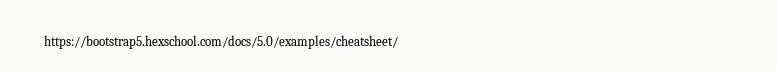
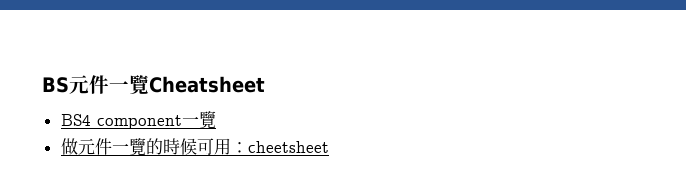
- https://bootstrap5.hexschool.com/docs/5.0/examples/cheatsheet/
+ BS元件一覽Cheatsheet
+ BS4 component一覽
+ 做元件一覽的時候可用：cheetsheet

